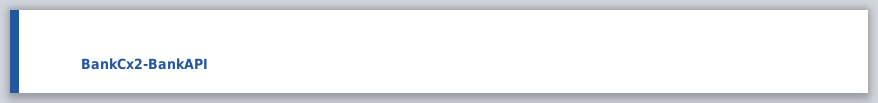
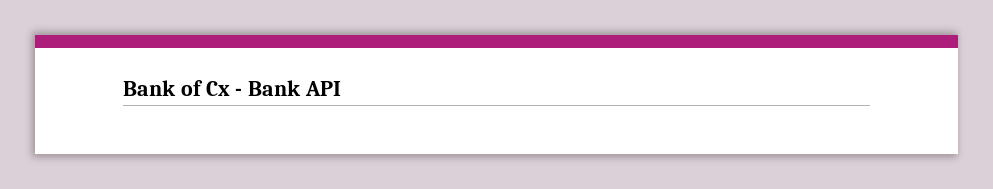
- BankCx2-BankAPI
+ Bank of Cx - Bank API

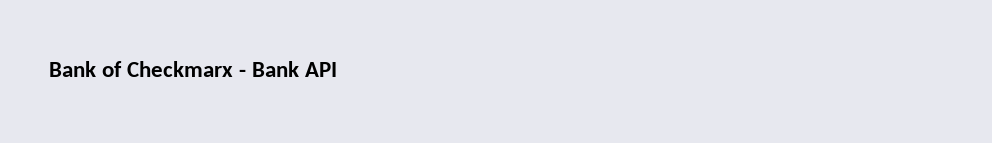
- Bank of Cx - Bank API
+ Bank of Checkmarx - Bank API

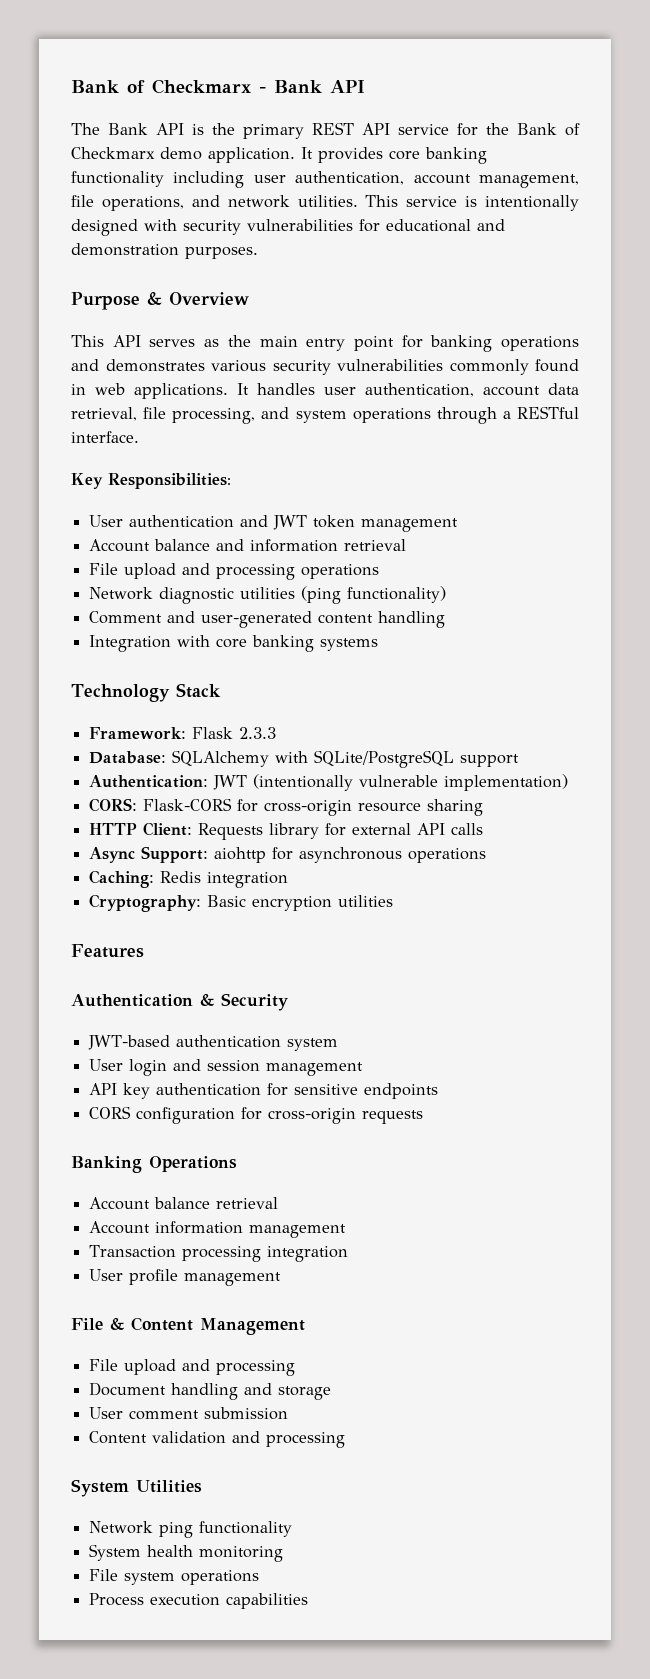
+ The Bank API is the primary REST API service for the Bank of Checkmarx demo application. It provides core banking functionality including user authentication, account management, file operations, and network utilities. This service is intentionally designed with security vulnerabilities for educational and demonstration purposes.
+ Purpose & Overview
+ This API serves as the main entry point for banking operations and demonstrates various security vulnerabilities commonly found in web applications. It handles user authentication, account data retrieval, file processing, and system operations through a RESTful interface.
+ Key Responsibilities:
+ User authentication and JWT token management
+ Account balance and information retrieval
+ File upload and processing operations
+ Network diagnostic utilities (ping functionality)
+ Comment and user-generated content handling
+ Integration with core banking systems
+ Technology Stack
+ Framework: Flask 2.3.3
+ Database: SQLAlchemy with SQLite/PostgreSQL support
+ Authentication: JWT (intentionally vulnerable implementation)
+ CORS: Flask-CORS for cross-origin resource sharing
+ HTTP Client: Requests library for external API calls
+ Async Support: aiohttp for asynchronous operations
+ Caching: Redis integration
+ Cryptography: Basic encryption utilities
+ Features
+ Authentication & Security
+ JWT-based authentication system
+ User login and session management
+ API key authentication for sensitive endpoints
+ CORS configuration for cross-origin requests
+ Banking Operations
+ Account balance retrieval
+ Account information management
+ Transaction processing integration
+ User profile management
+ File & Content Management
+ File upload and processing
+ Document handling and storage
+ User comment submission
+ Content validation and processing
+ System Utilities
+ Network ping functionality
+ System health monitoring
+ File system operations
+ Process execution capabilities

